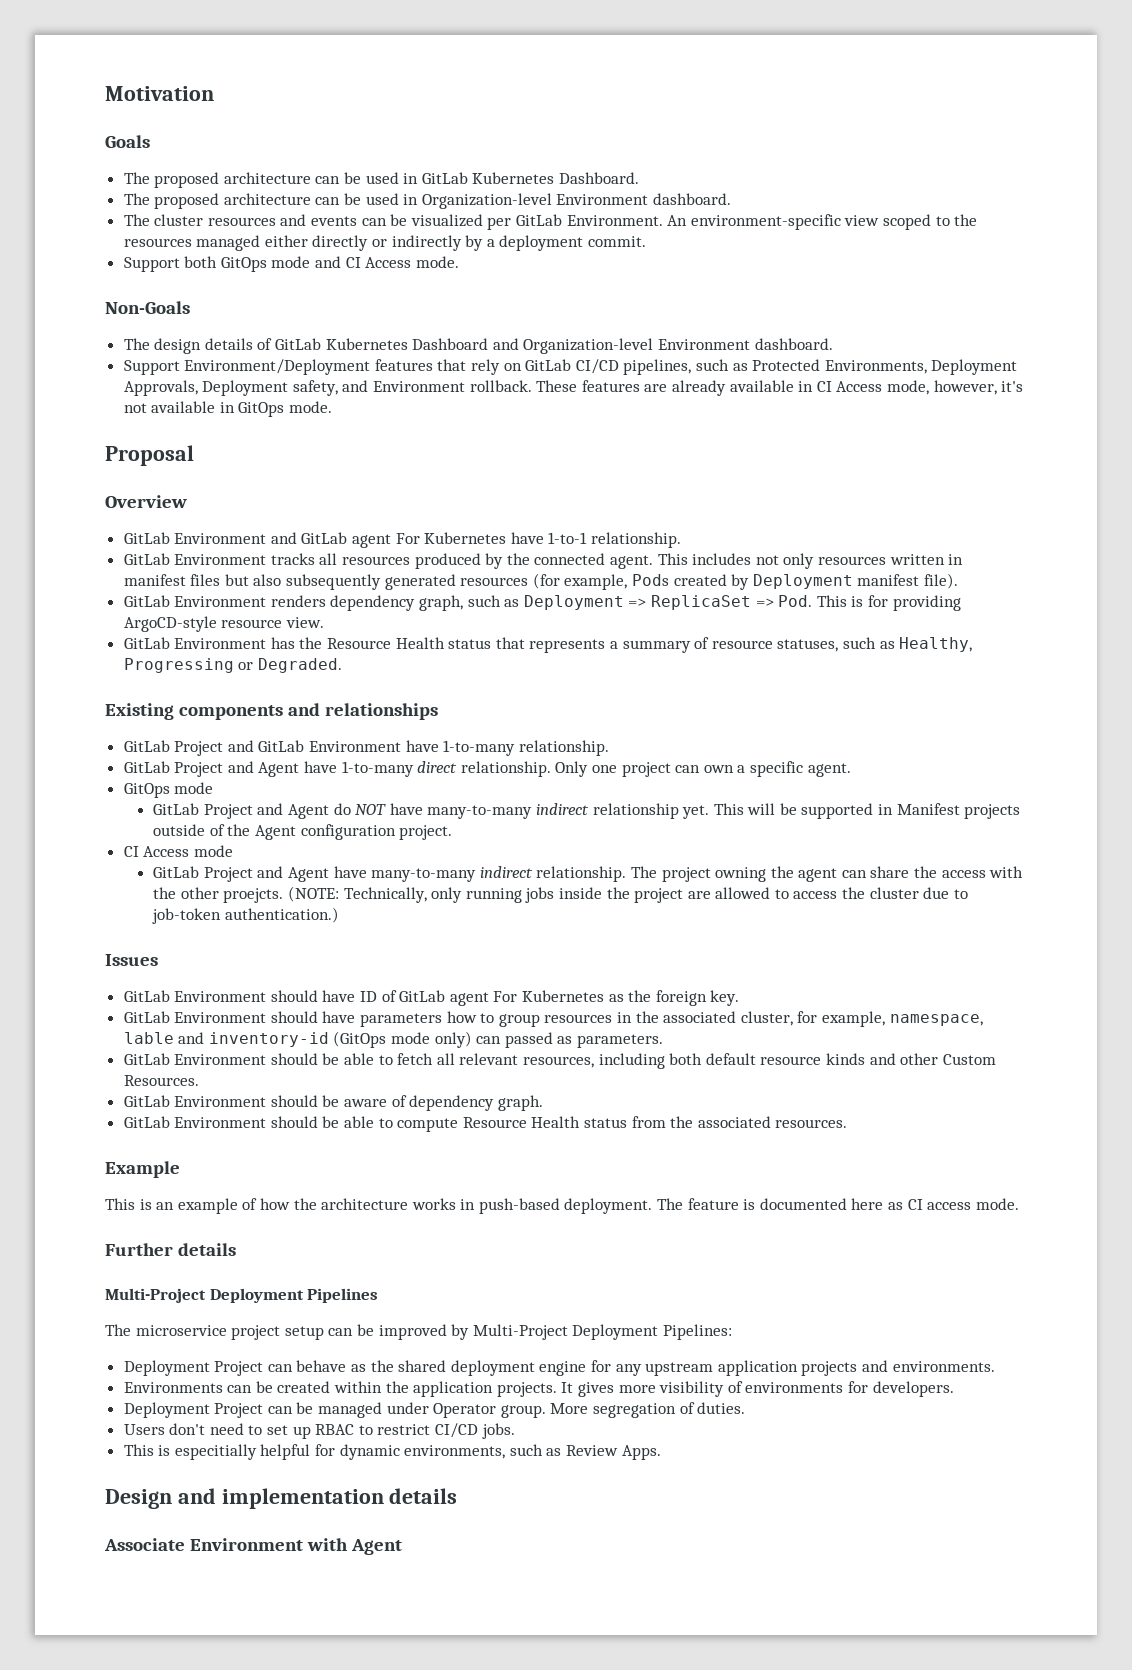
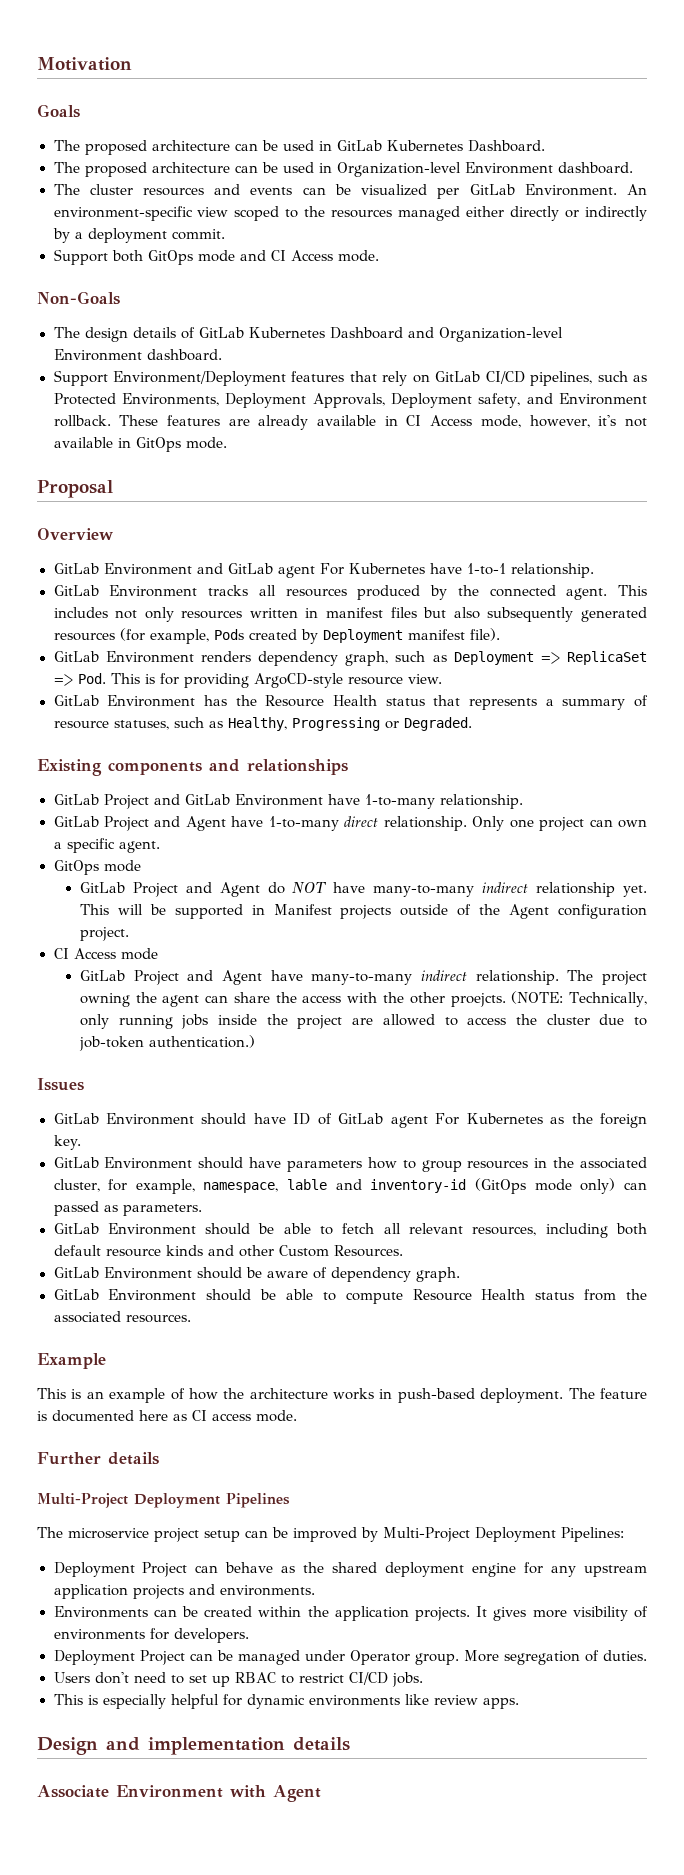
- This is especitially helpful for dynamic environments, such as Review Apps.
+ This is especially helpful for dynamic environments like review apps.

